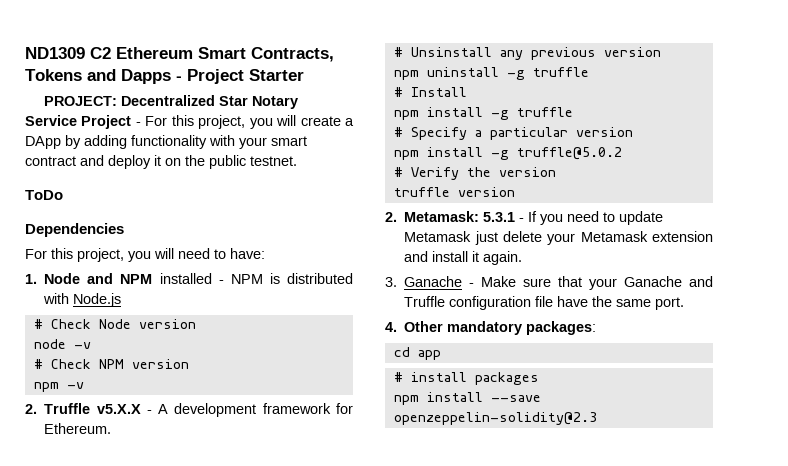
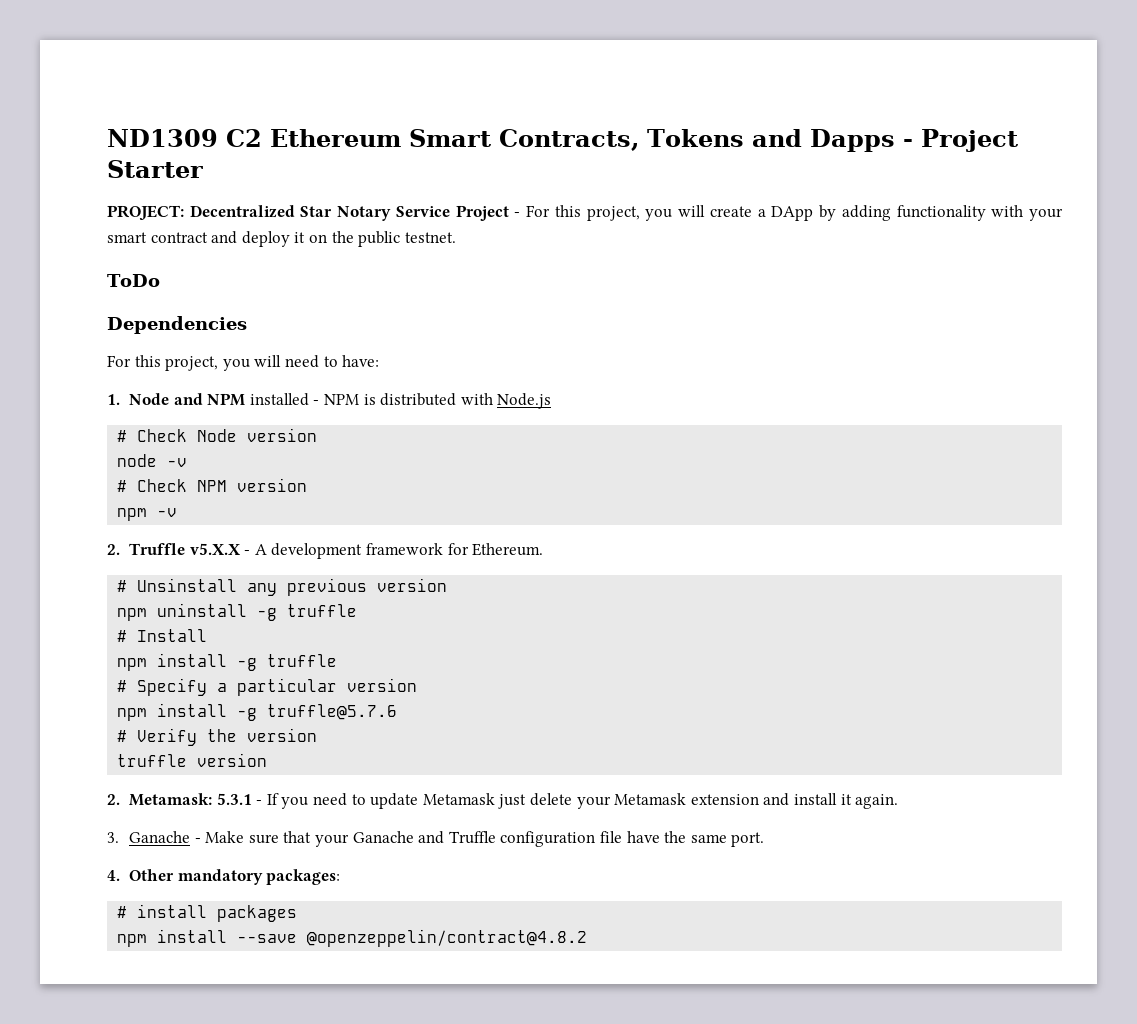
- npm install -g truffle@5.0.2
+ npm install -g truffle@5.7.6
- cd app
- npm install --save openzeppelin-solidity@2.3
+ npm install --save @openzeppelin/contract@4.8.2

